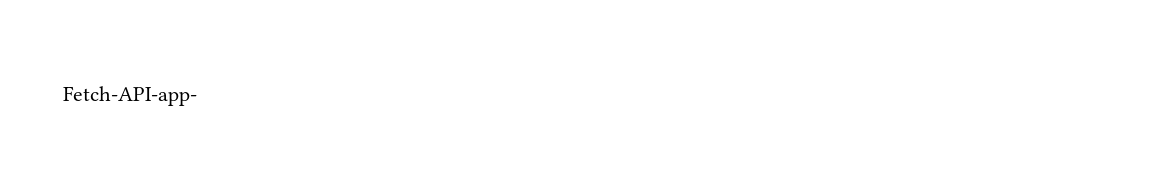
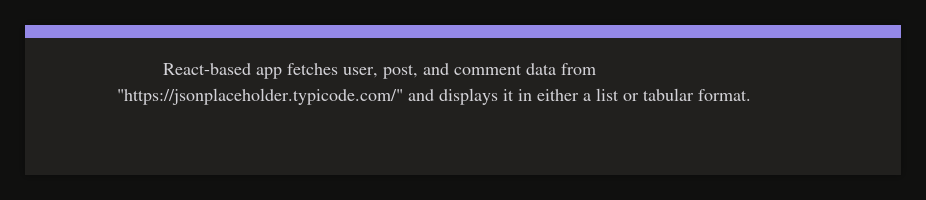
- Fetch-API-app-
+ React-based app fetches user, post, and comment data from "https://jsonplaceholder.typicode.com/" and displays it in either a list or tabular format.

